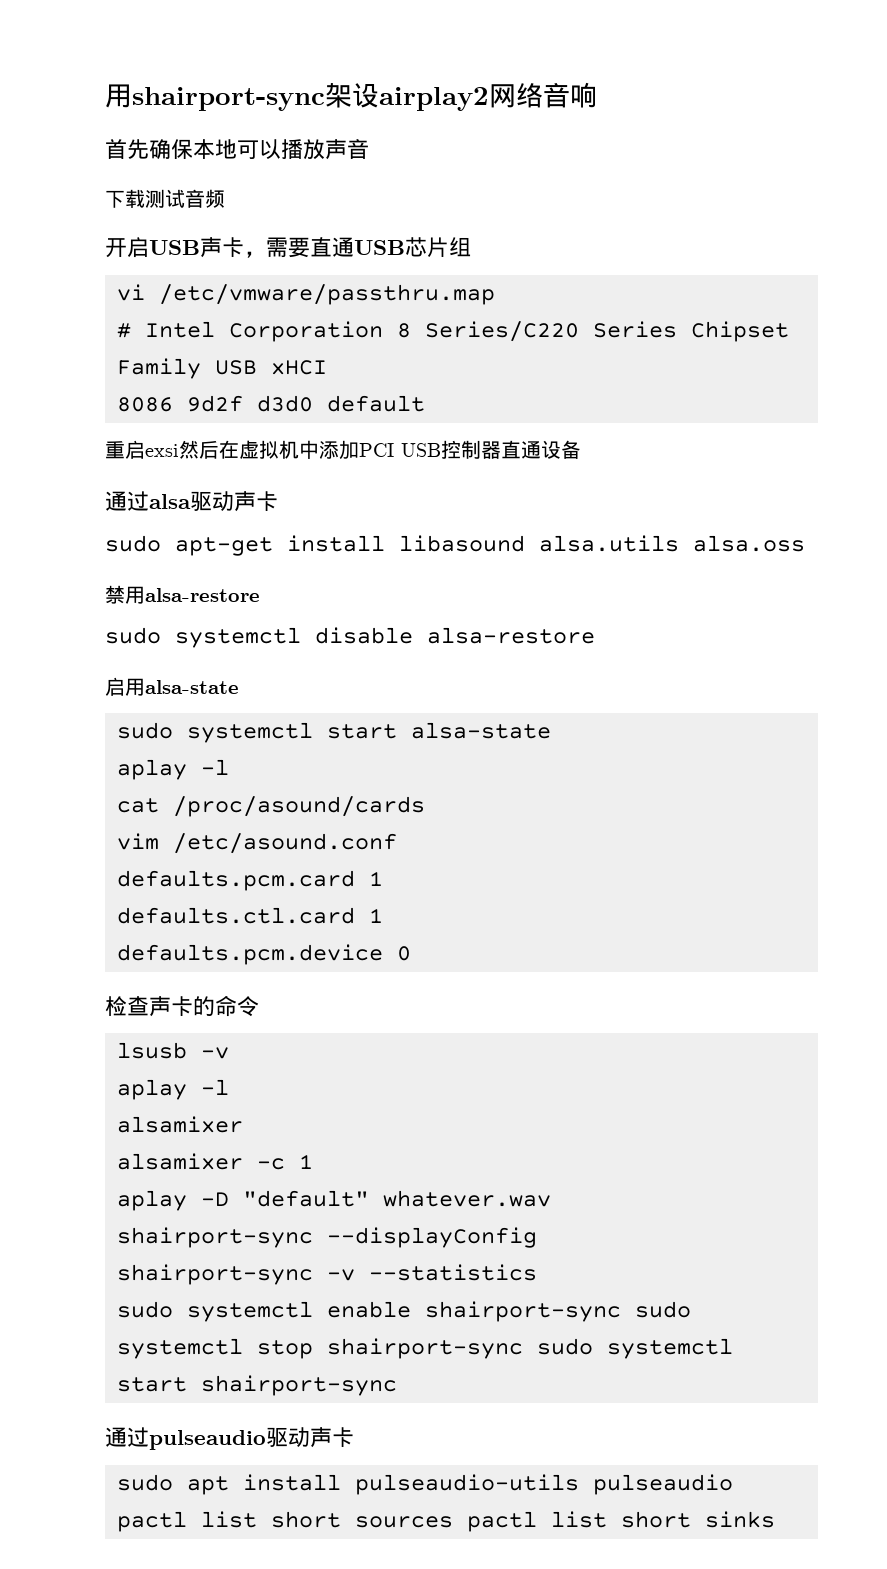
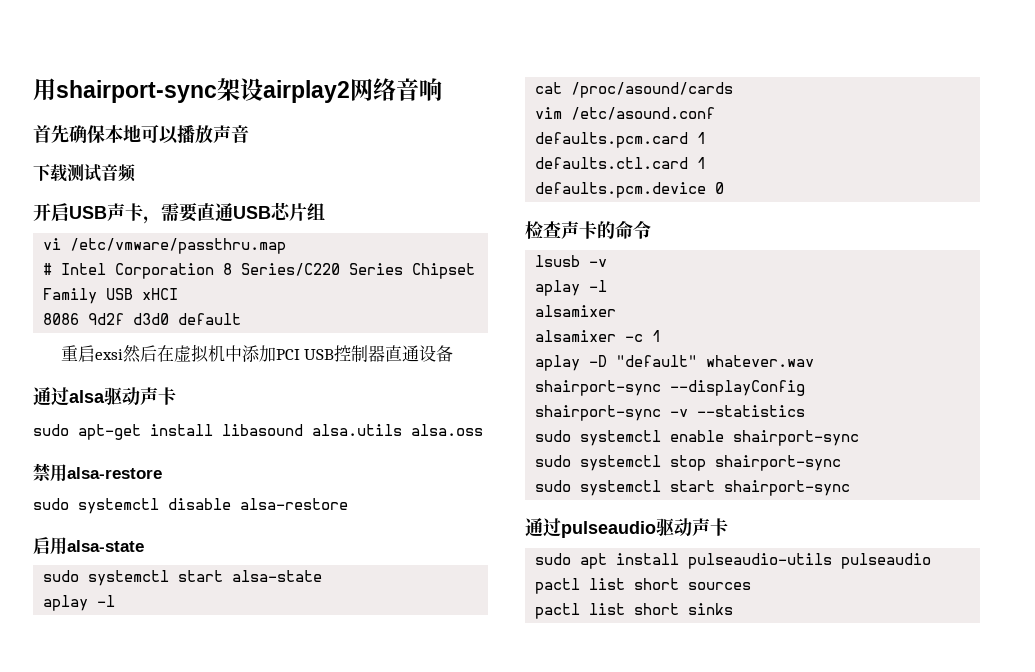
- sudo systemctl enable shairport-sync sudo systemctl stop shairport-sync sudo systemctl start shairport-sync
+ sudo systemctl enable shairport-sync
+ sudo systemctl stop shairport-sync
+ sudo systemctl start shairport-sync
- pactl list short sources pactl list short sinks
+ pactl list short sources
+ pactl list short sinks

